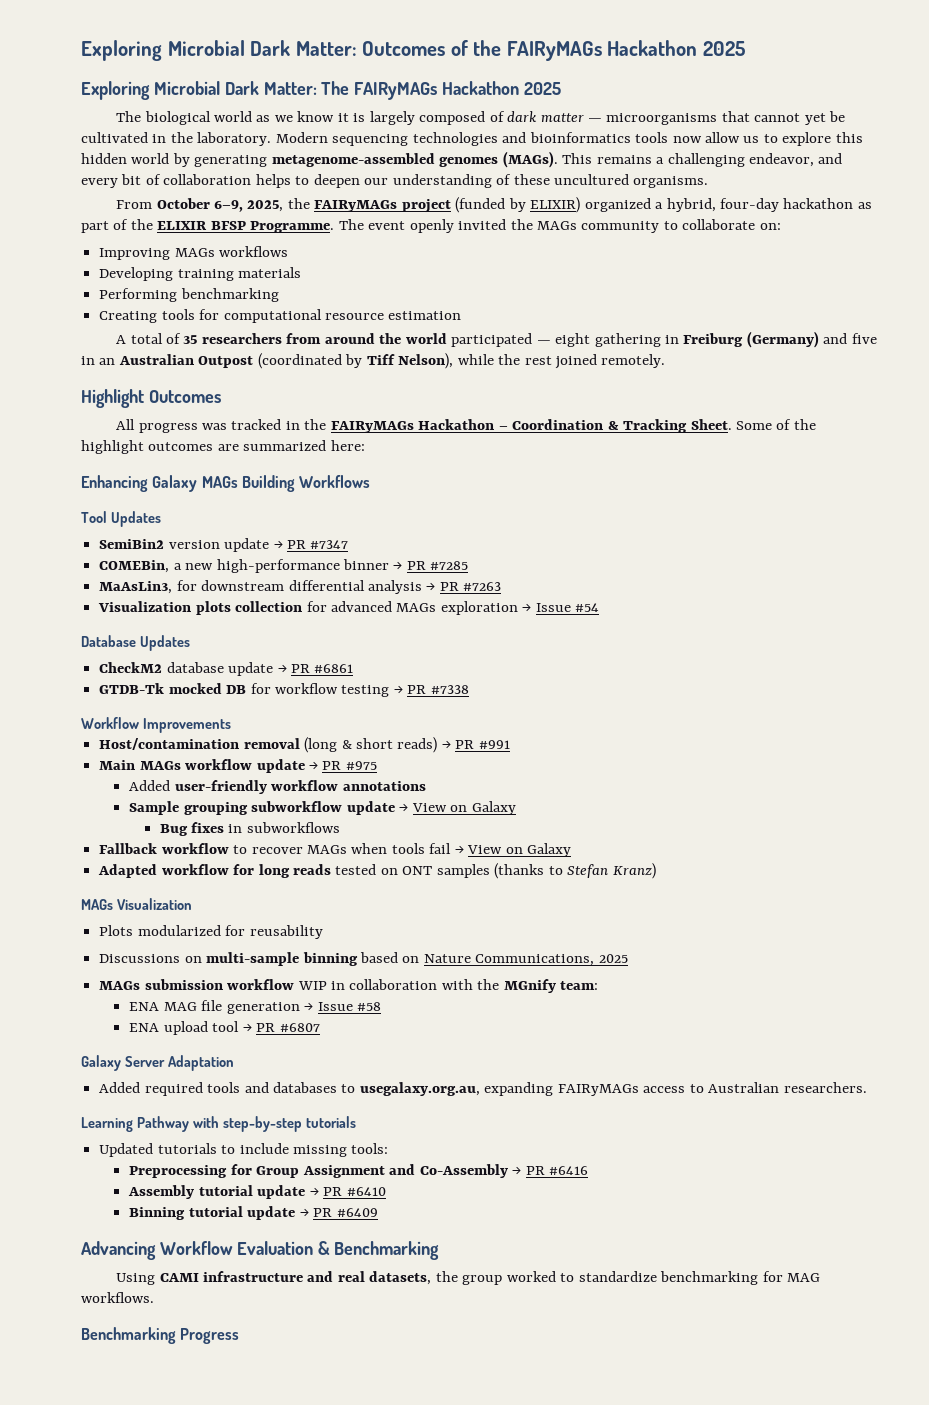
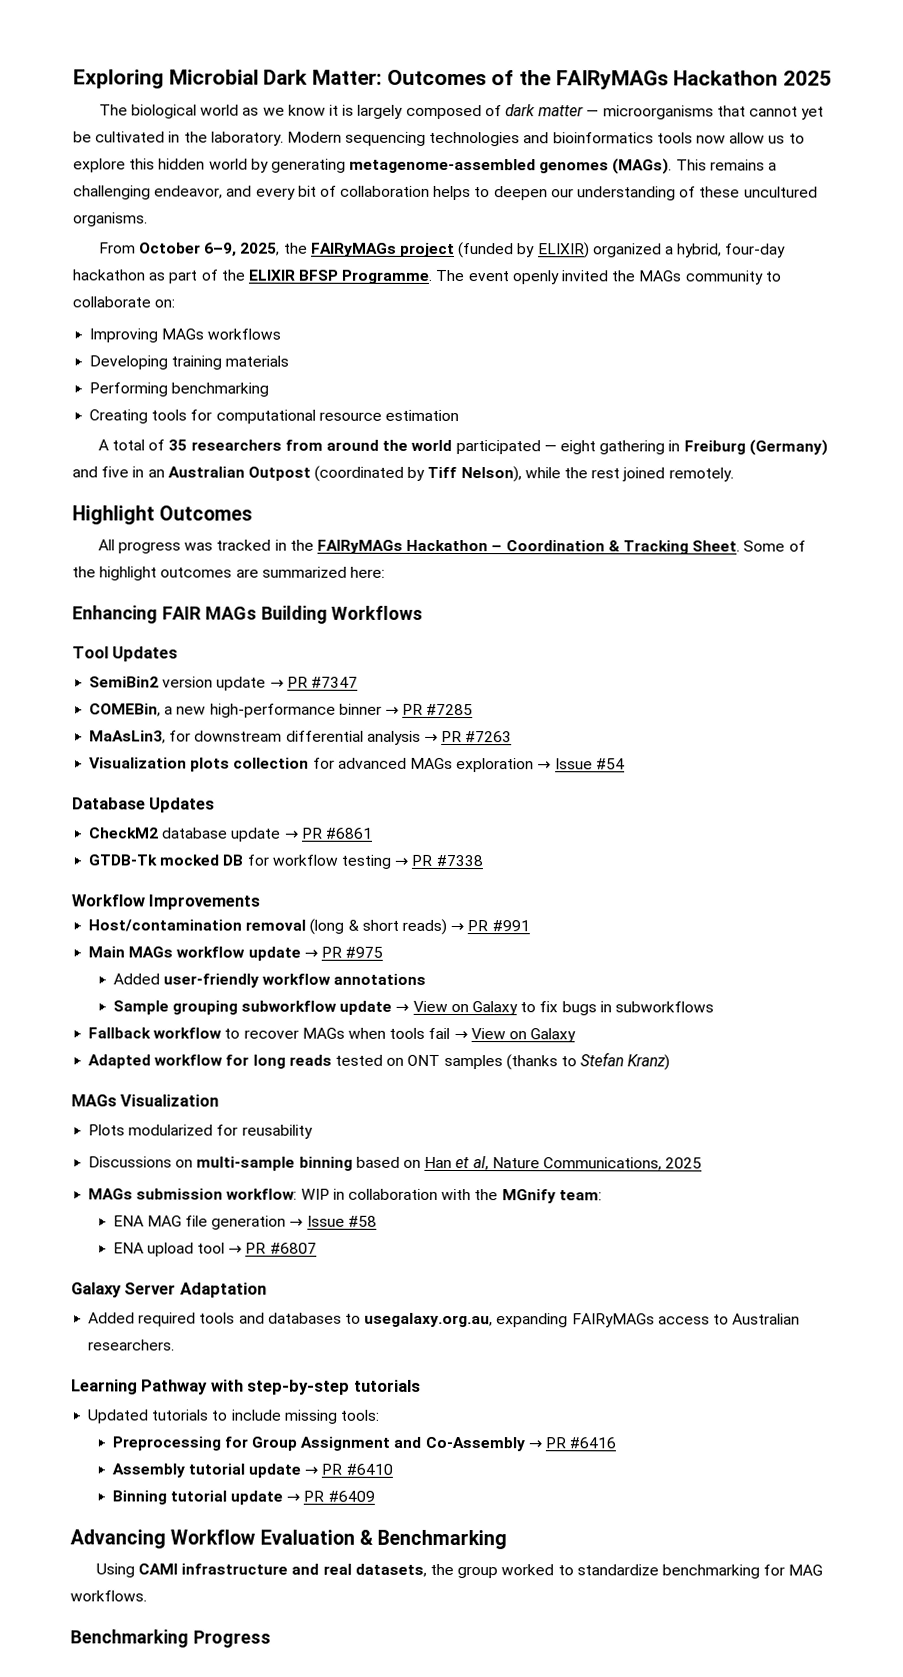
- Exploring Microbial Dark Matter: The FAIRyMAGs Hackathon 2025
- Enhancing Galaxy MAGs Building Workflows
+ Enhancing FAIR MAGs Building Workflows
- Sample grouping subworkflow update → View on Galaxy
- Bug fixes in subworkflows
+ Sample grouping subworkflow update → View on Galaxy to fix bugs in subworkflows
- Discussions on multi-sample binning based on Nature Communications, 2025
+ Discussions on multi-sample binning based on Han et al, Nature Communications, 2025
- MAGs submission workflow WIP in collaboration with the MGnify team:
+ MAGs submission workflow: WIP in collaboration with the MGnify team:

